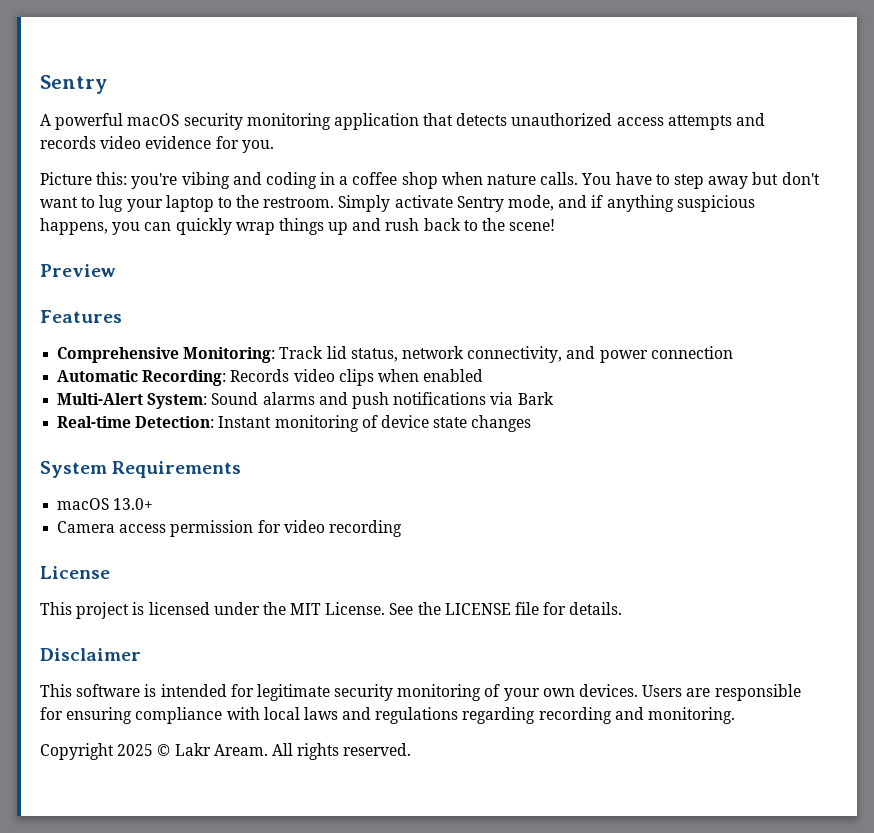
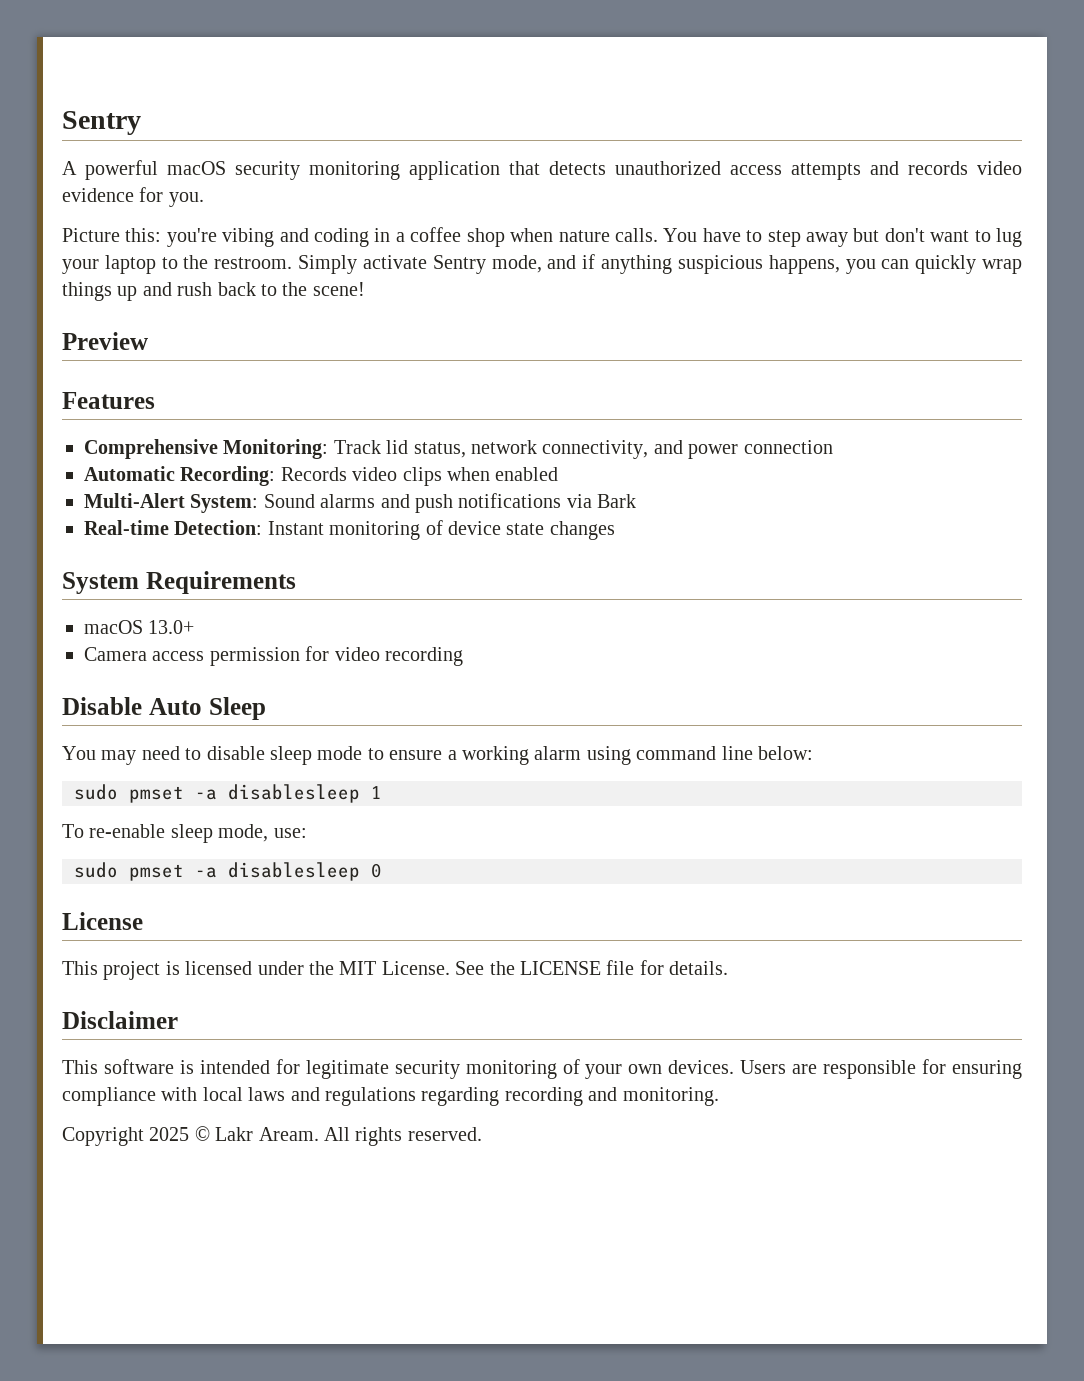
+ Disable Auto Sleep
+ You may need to disable sleep mode to ensure a working alarm using command line below:
+ sudo pmset -a disablesleep 1
+ To re-enable sleep mode, use:
+ sudo pmset -a disablesleep 0

